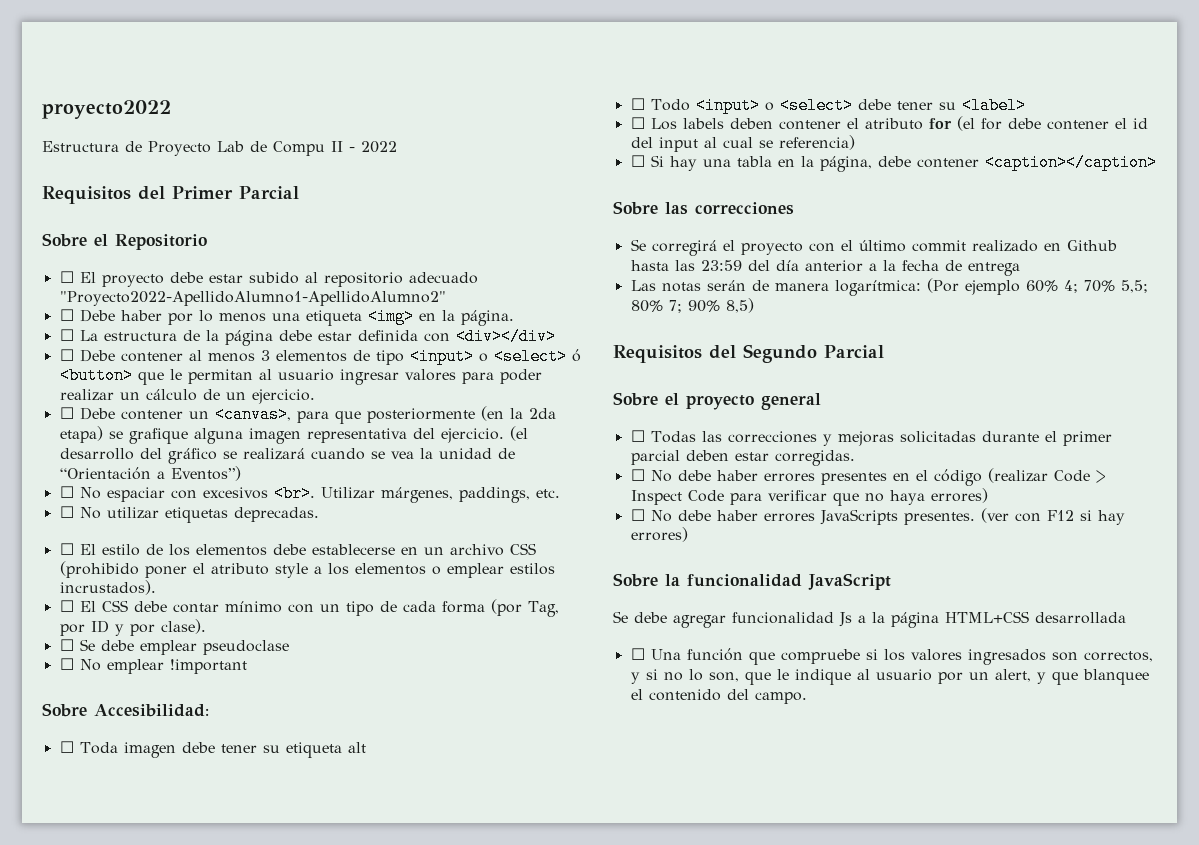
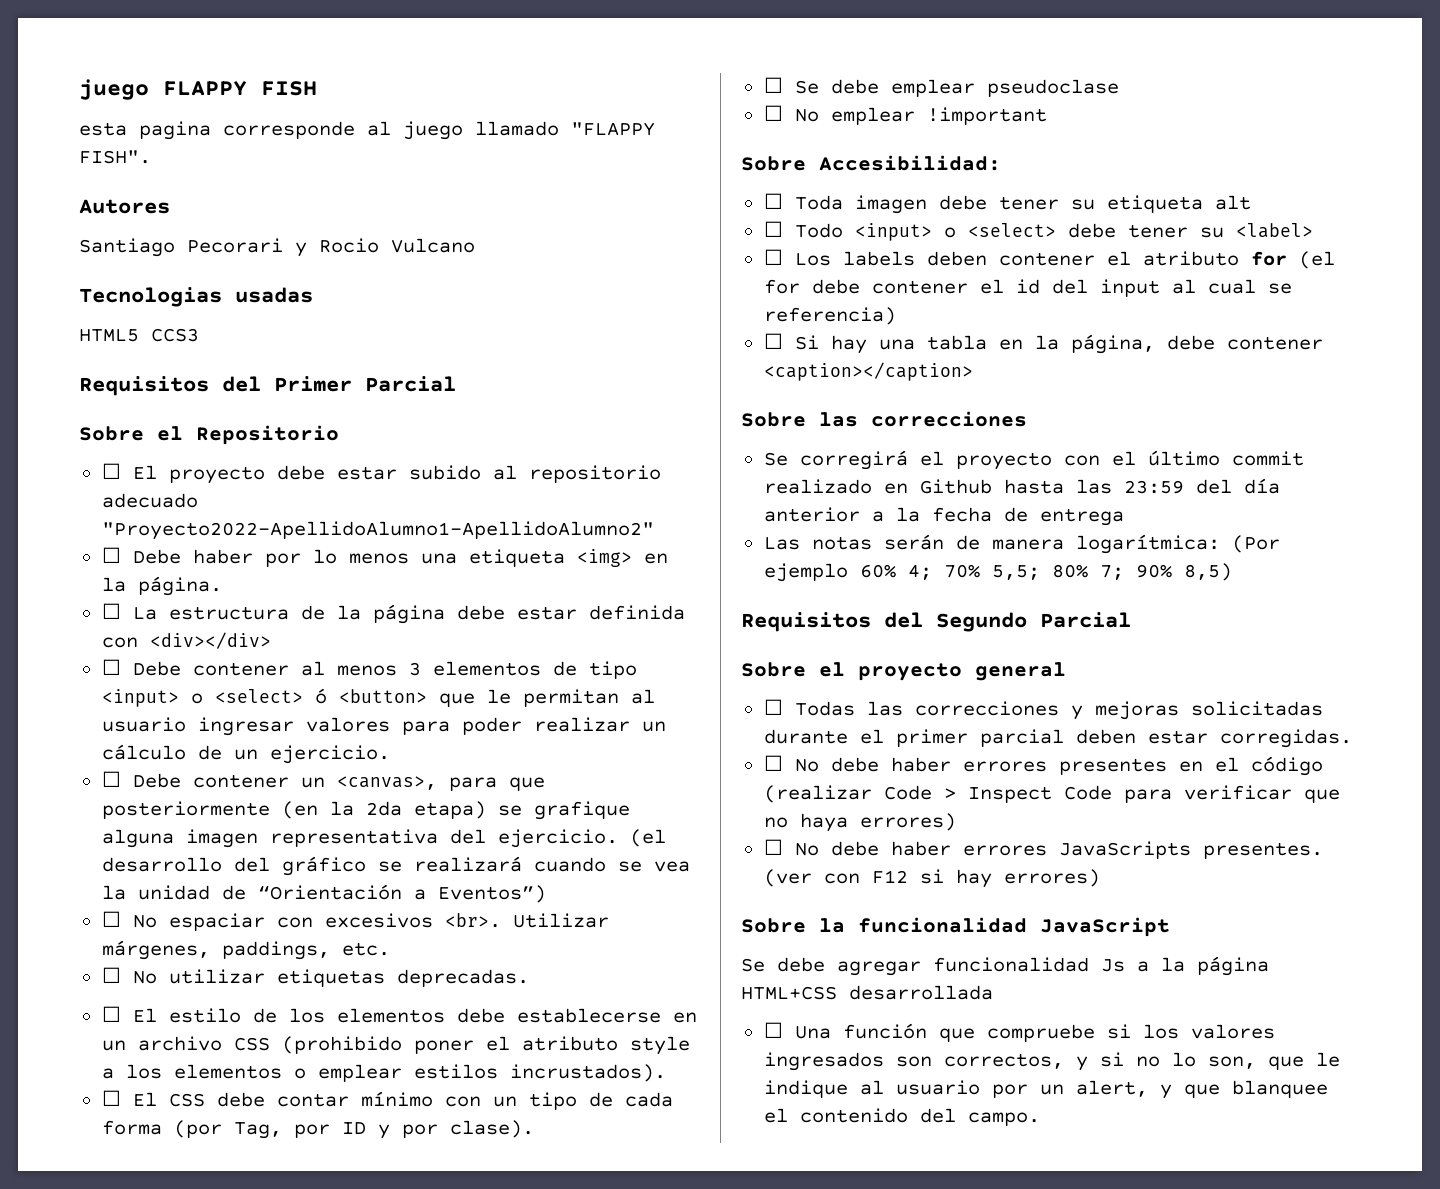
- proyecto2022
- Estructura de Proyecto Lab de Compu II - 2022
+ juego FLAPPY FISH
+ esta pagina corresponde al juego llamado "FLAPPY FISH".
+ Autores
+ Santiago Pecorari y Rocio Vulcano
+ Tecnologias usadas
+ HTML5 CCS3

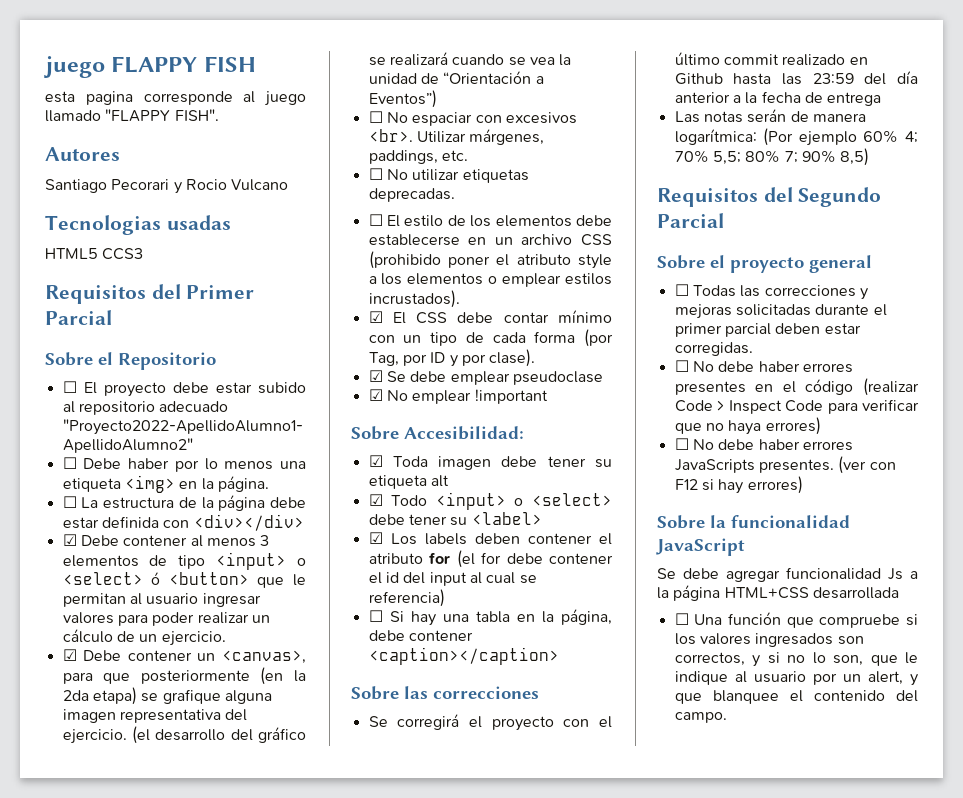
- ☐ Debe contener al menos 3 elementos de tipo <input> o <select> ó <button> que le permitan al usuario ingresar valores para poder realizar un cálculo de un ejercicio.
+ ☑ Debe contener al menos 3 elementos de tipo <input> o <select> ó <button> que le permitan al usuario ingresar valores para poder realizar un cálculo de un ejercicio.
- ☐ Debe contener un <canvas>, para que posteriormente (en la 2da etapa) se grafique alguna imagen representativa del ejercicio.
+ ☑ Debe contener un <canvas>, para que posteriormente (en la 2da etapa) se grafique alguna imagen representativa del ejercicio.
- ☐ El CSS debe contar mínimo con un tipo de cada forma (por Tag, por ID y por clase).
+ ☑ El CSS debe contar mínimo con un tipo de cada forma (por Tag, por ID y por clase).
- ☐ Se debe emplear pseudoclase
+ ☑ Se debe emplear pseudoclase
- ☐ No emplear !important
+ ☑ No emplear !important
- ☐ Toda imagen debe tener su etiqueta alt
+ ☑ Toda imagen debe tener su etiqueta alt
- ☐ Todo <input> o <select> debe tener su <label>
+ ☑ Todo <input> o <select> debe tener su <label>
- ☐ Los labels deben contener el atributo for (el for debe contener el id del input al cual se referencia)
+ ☑ Los labels deben contener el atributo for (el for debe contener el id del input al cual se referencia)

